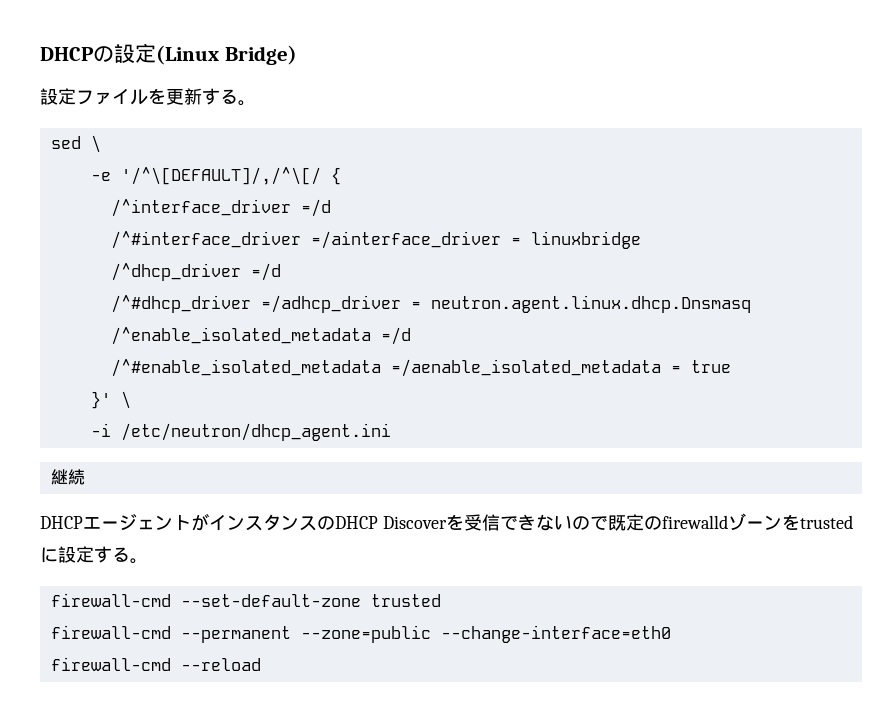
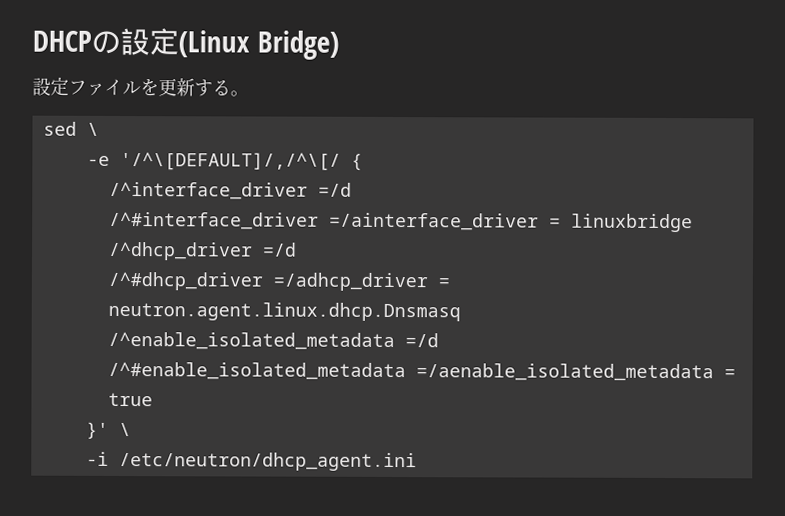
- 継続
- DHCPエージェントがインスタンスのDHCP Discoverを受信できないので既定のfirewalldゾーンをtrustedに設定する。
- firewall-cmd --set-default-zone trusted
- firewall-cmd --permanent --zone=public --change-interface=eth0
- firewall-cmd --reload

